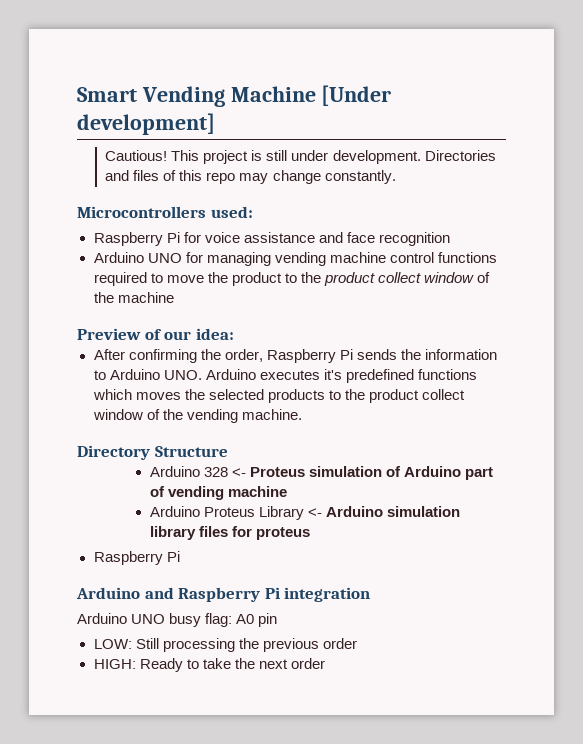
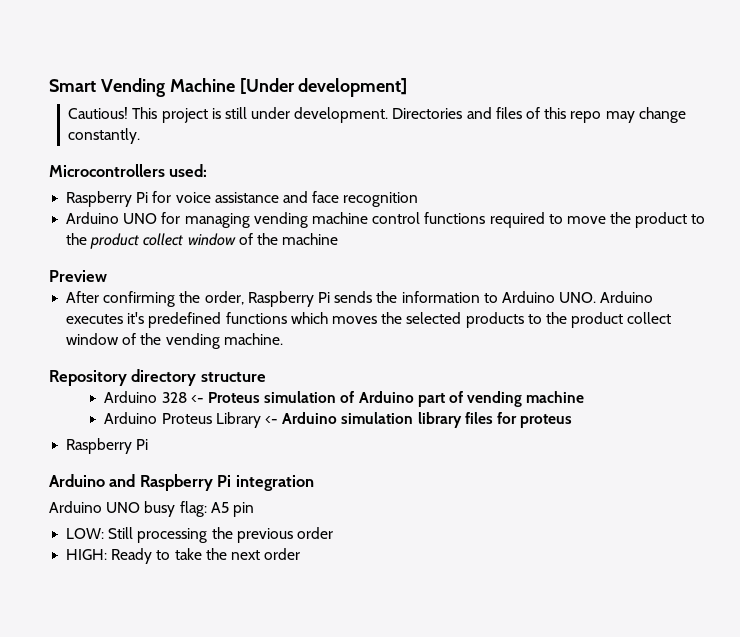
- Preview of our idea:
+ Preview
- Directory Structure
+ Repository directory structure
- Arduino UNO busy flag: A0 pin
+ Arduino UNO busy flag: A5 pin

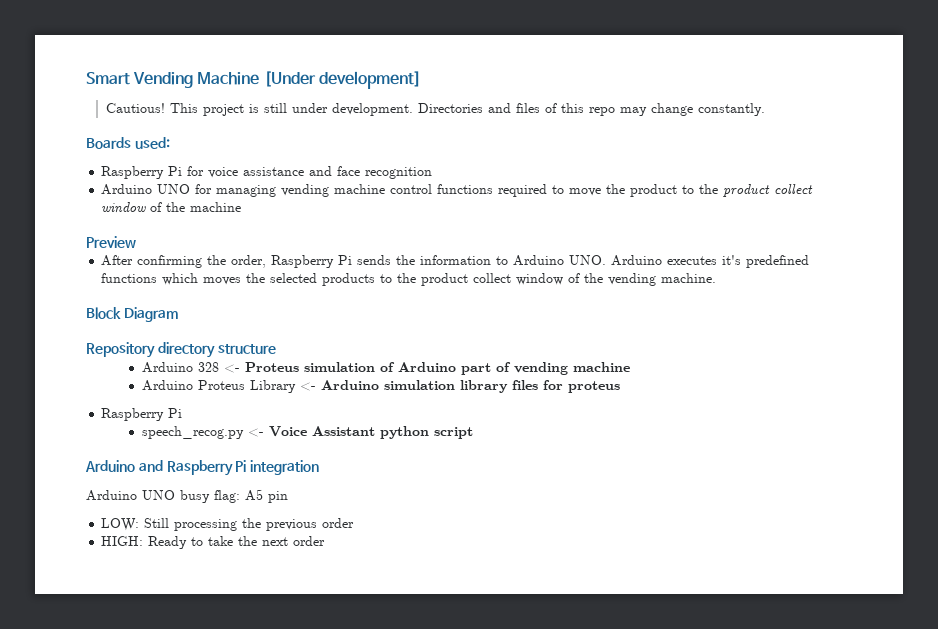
- Microcontrollers used:
+ Boards used:
+ Block Diagram
+ speech_recog.py <- Voice Assistant python script

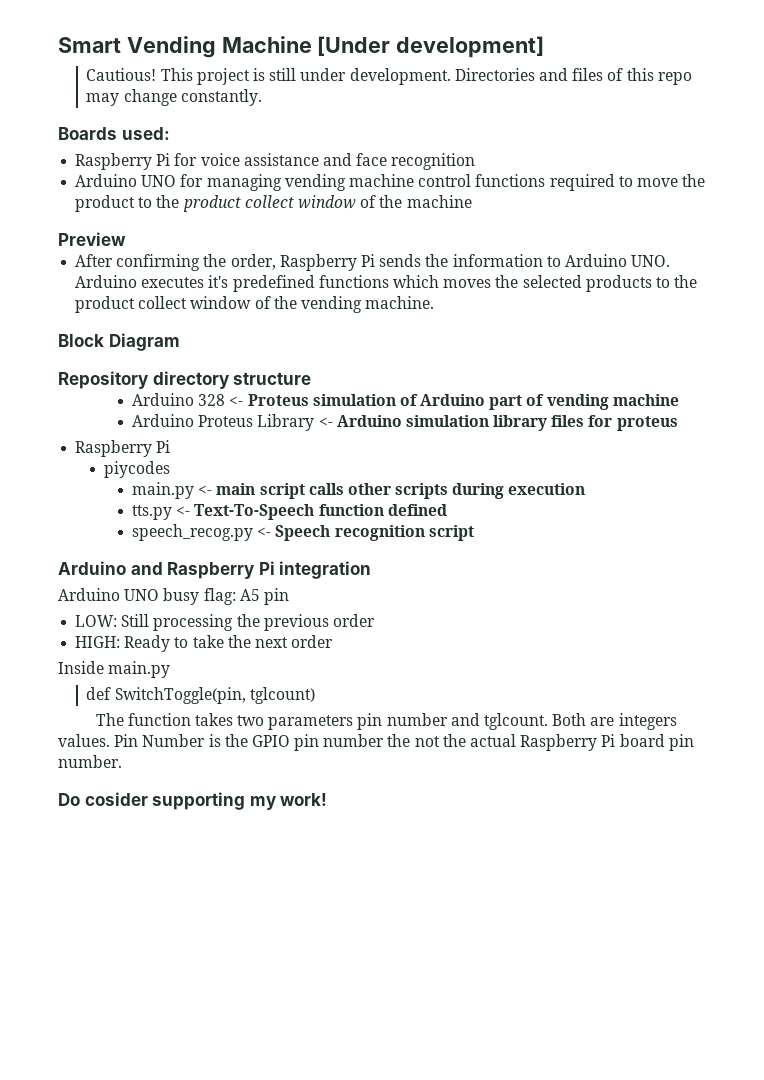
+ piycodes
+ main.py <- main script calls other scripts during execution
+ tts.py <- Text-To-Speech function defined
- speech_recog.py <- Voice Assistant python script
+ speech_recog.py <- Speech recognition script
+ Inside main.py
+ def SwitchToggle(pin, tglcount)
+ The function takes two parameters pin number and tglcount. Both are integers values. Pin Number is the GPIO pin number the not the actual Raspberry Pi board pin number.
+ Do cosider supporting my work!

